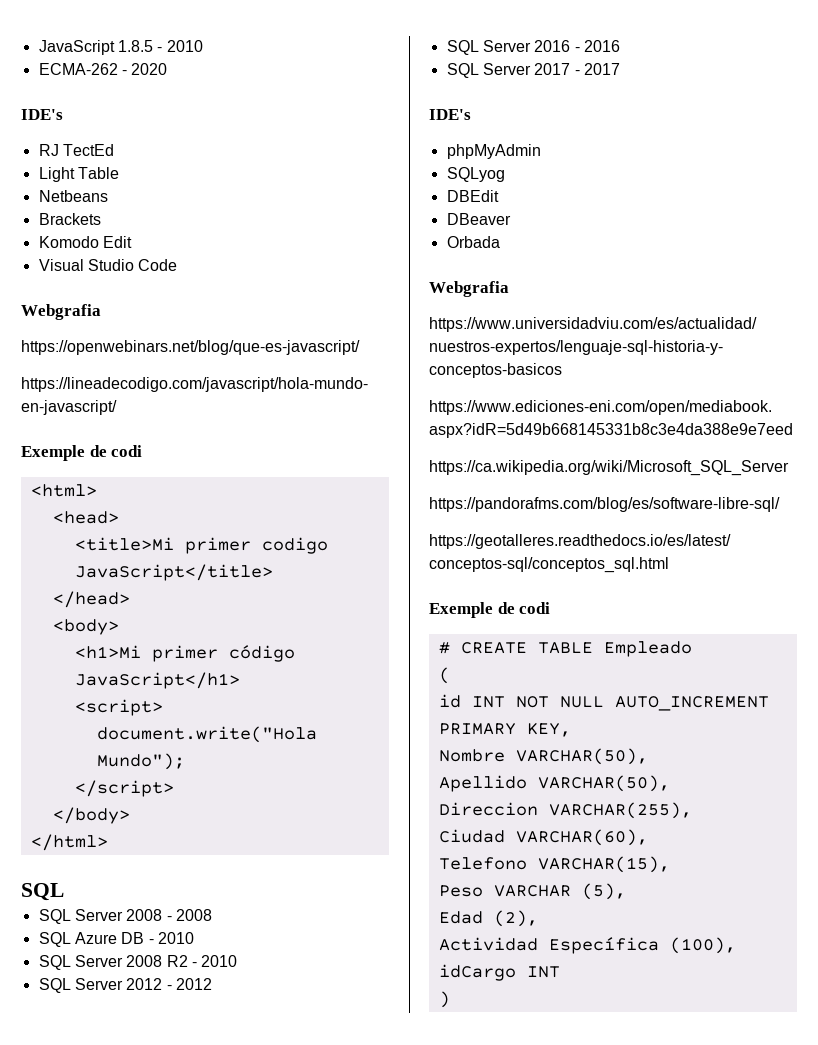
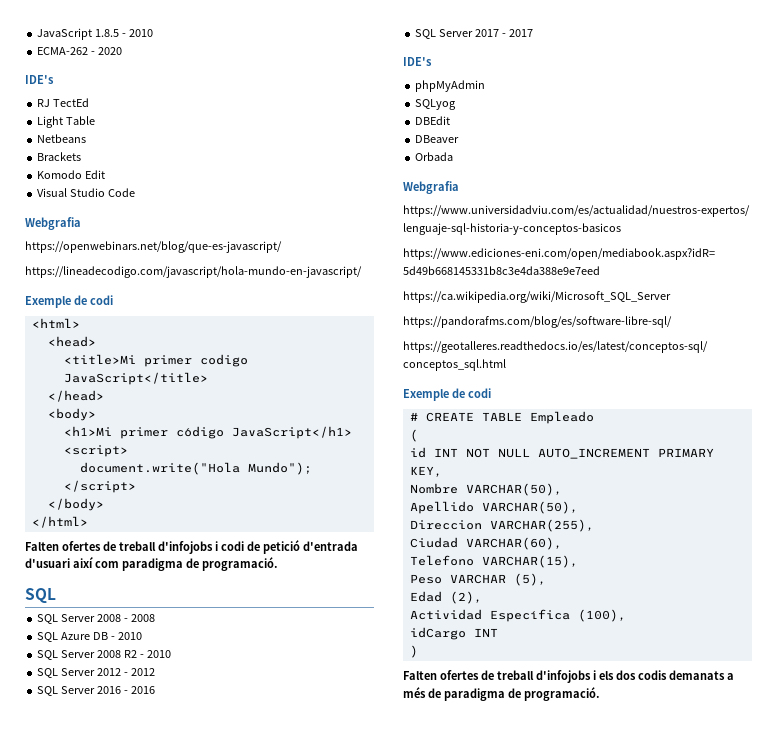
+ Falten ofertes de treball d'infojobs i codi de petició d'entrada d'usuari així com paradigma de programació.
+ Falten ofertes de treball d'infojobs i els dos codis demanats a més de paradigma de programació.

